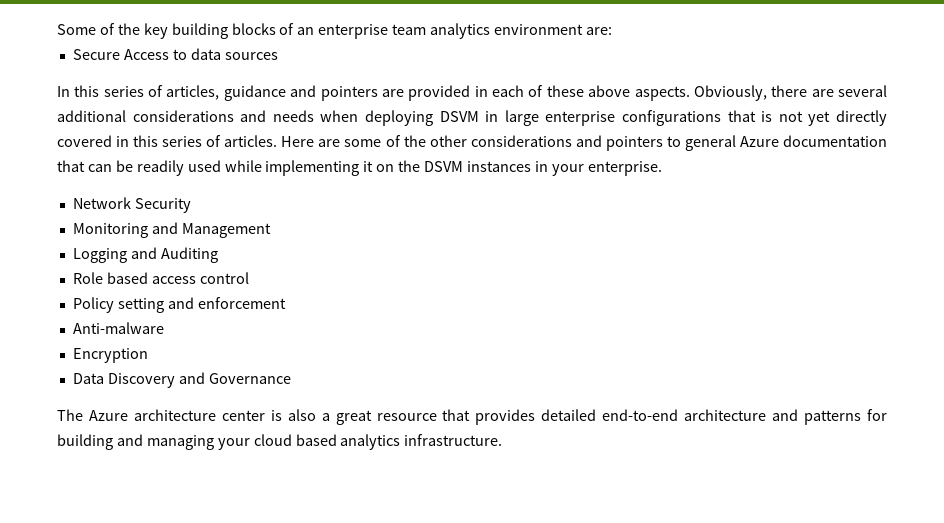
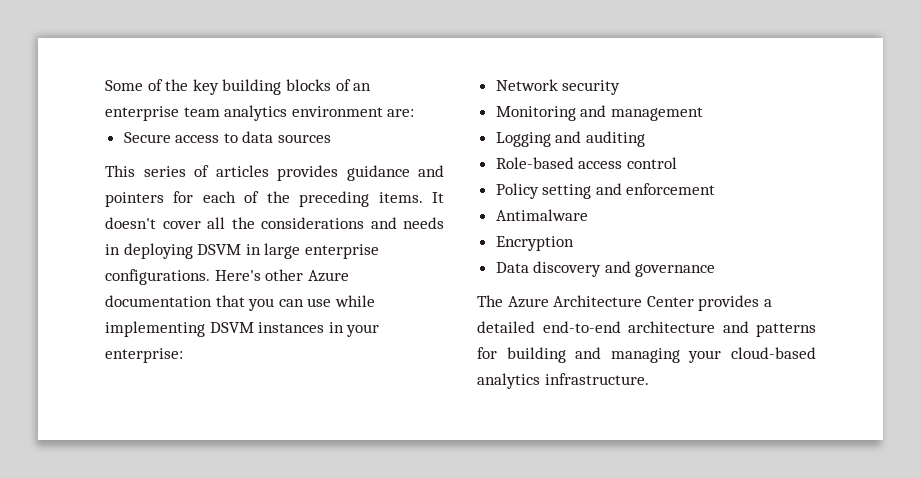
- Secure Access to data sources
+ Secure access to data sources
- In this series of articles, guidance and pointers are provided in each of these above aspects. Obviously, there are several additional considerations and needs when deploying DSVM in large enterprise configurations that is not yet directly covered in this series of articles. Here are some of the other considerations and pointers to general Azure documentation that can be readily used while implementing it on the DSVM instances in your enterprise.
+ This series of articles provides guidance and pointers for each of the preceding items. It doesn't cover all the considerations and needs in deploying DSVM in large enterprise configurations. Here's other Azure documentation that you can use while implementing DSVM instances in your enterprise:
- Network Security
+ Network security
- Monitoring and Management
+ Monitoring and management
- Logging and Auditing
- Role based access control
+ Logging and auditing
+ Role-based access control
- Anti-malware
+ Antimalware
- Data Discovery and Governance
+ Data discovery and governance
- The Azure architecture center is also a great resource that provides detailed end-to-end architecture and patterns for building and managing your cloud based analytics infrastructure.
+ The Azure Architecture Center provides a detailed end-to-end architecture and patterns for building and managing your cloud-based analytics infrastructure.

